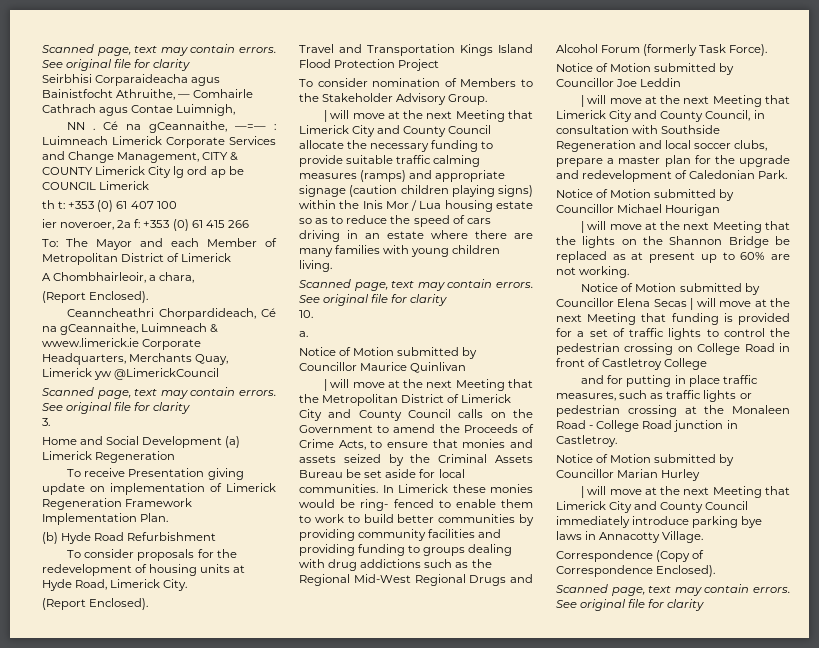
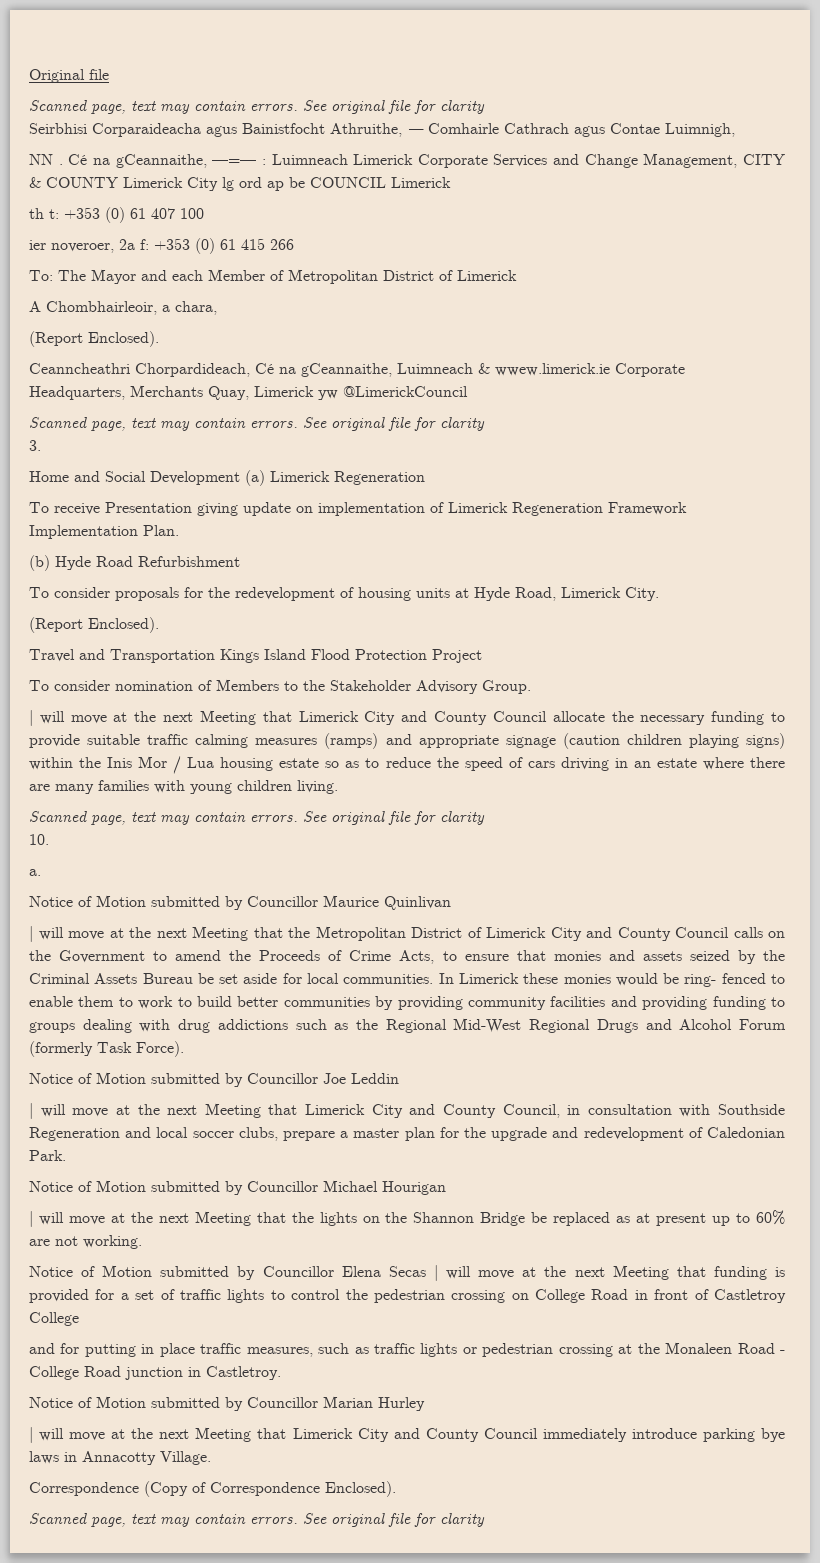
+ Original file

